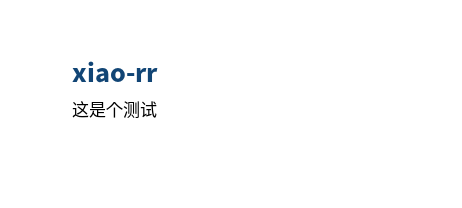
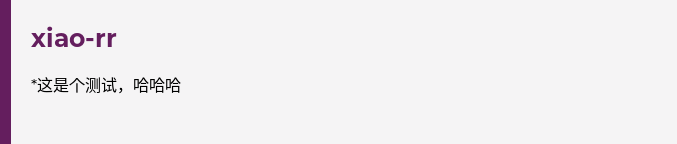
- 这是个测试
+ *这是个测试，哈哈哈

